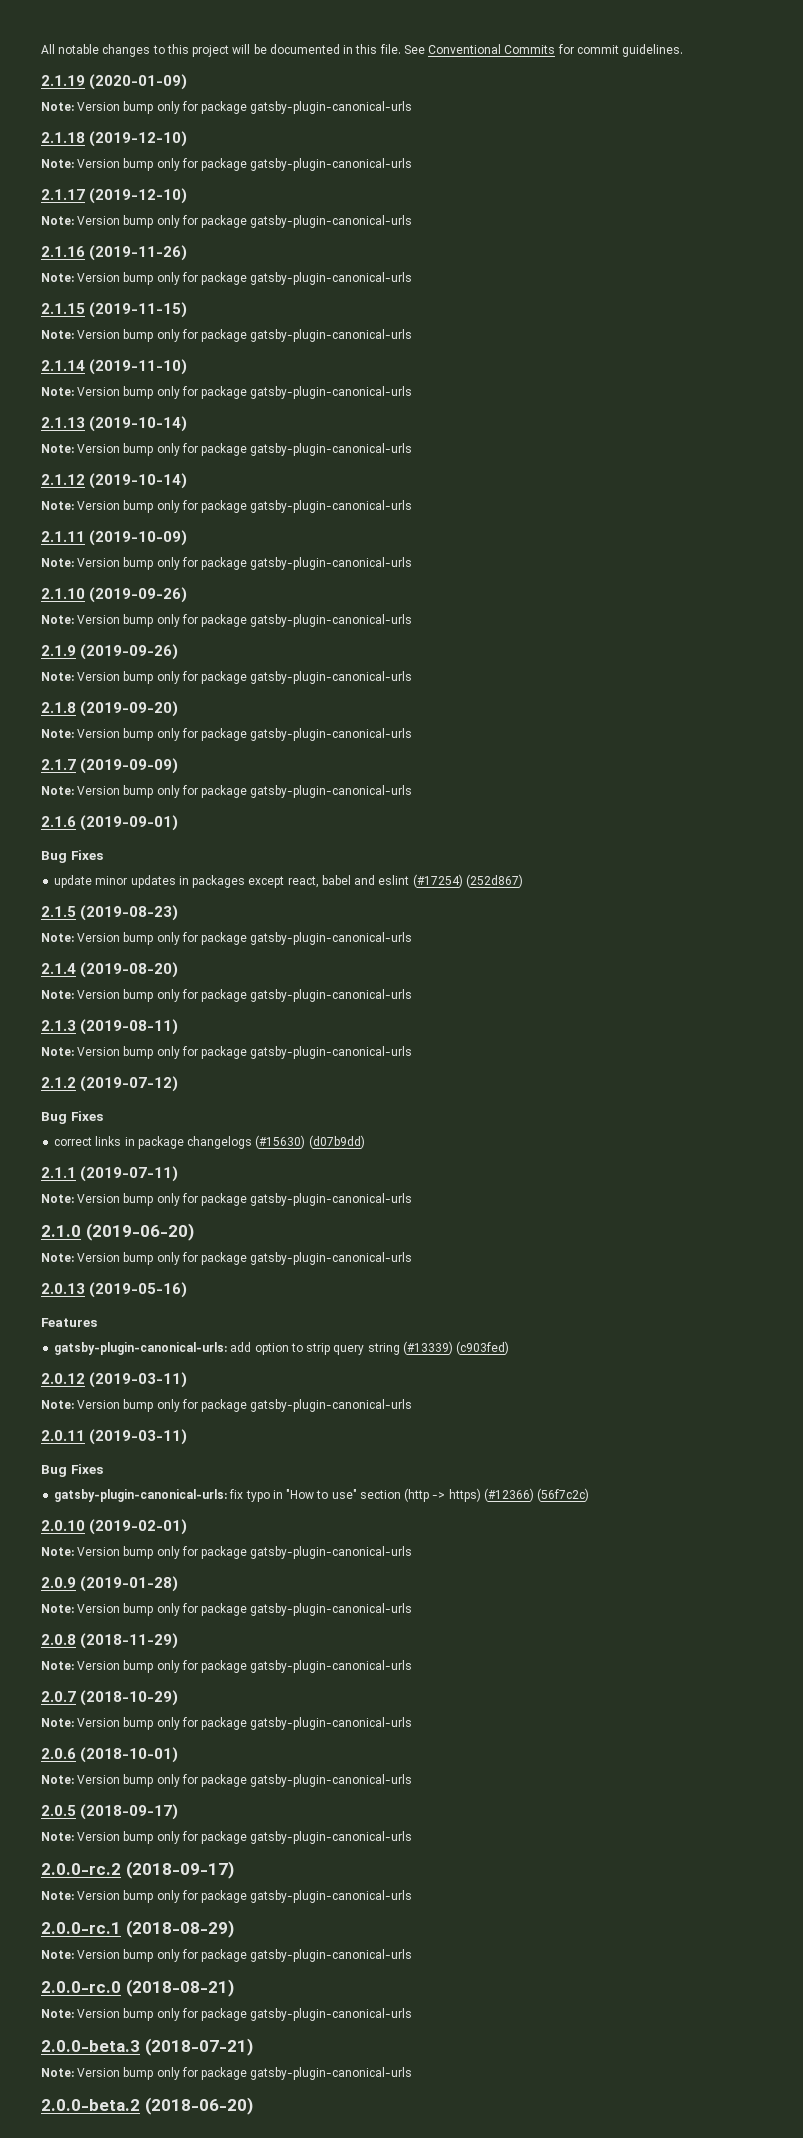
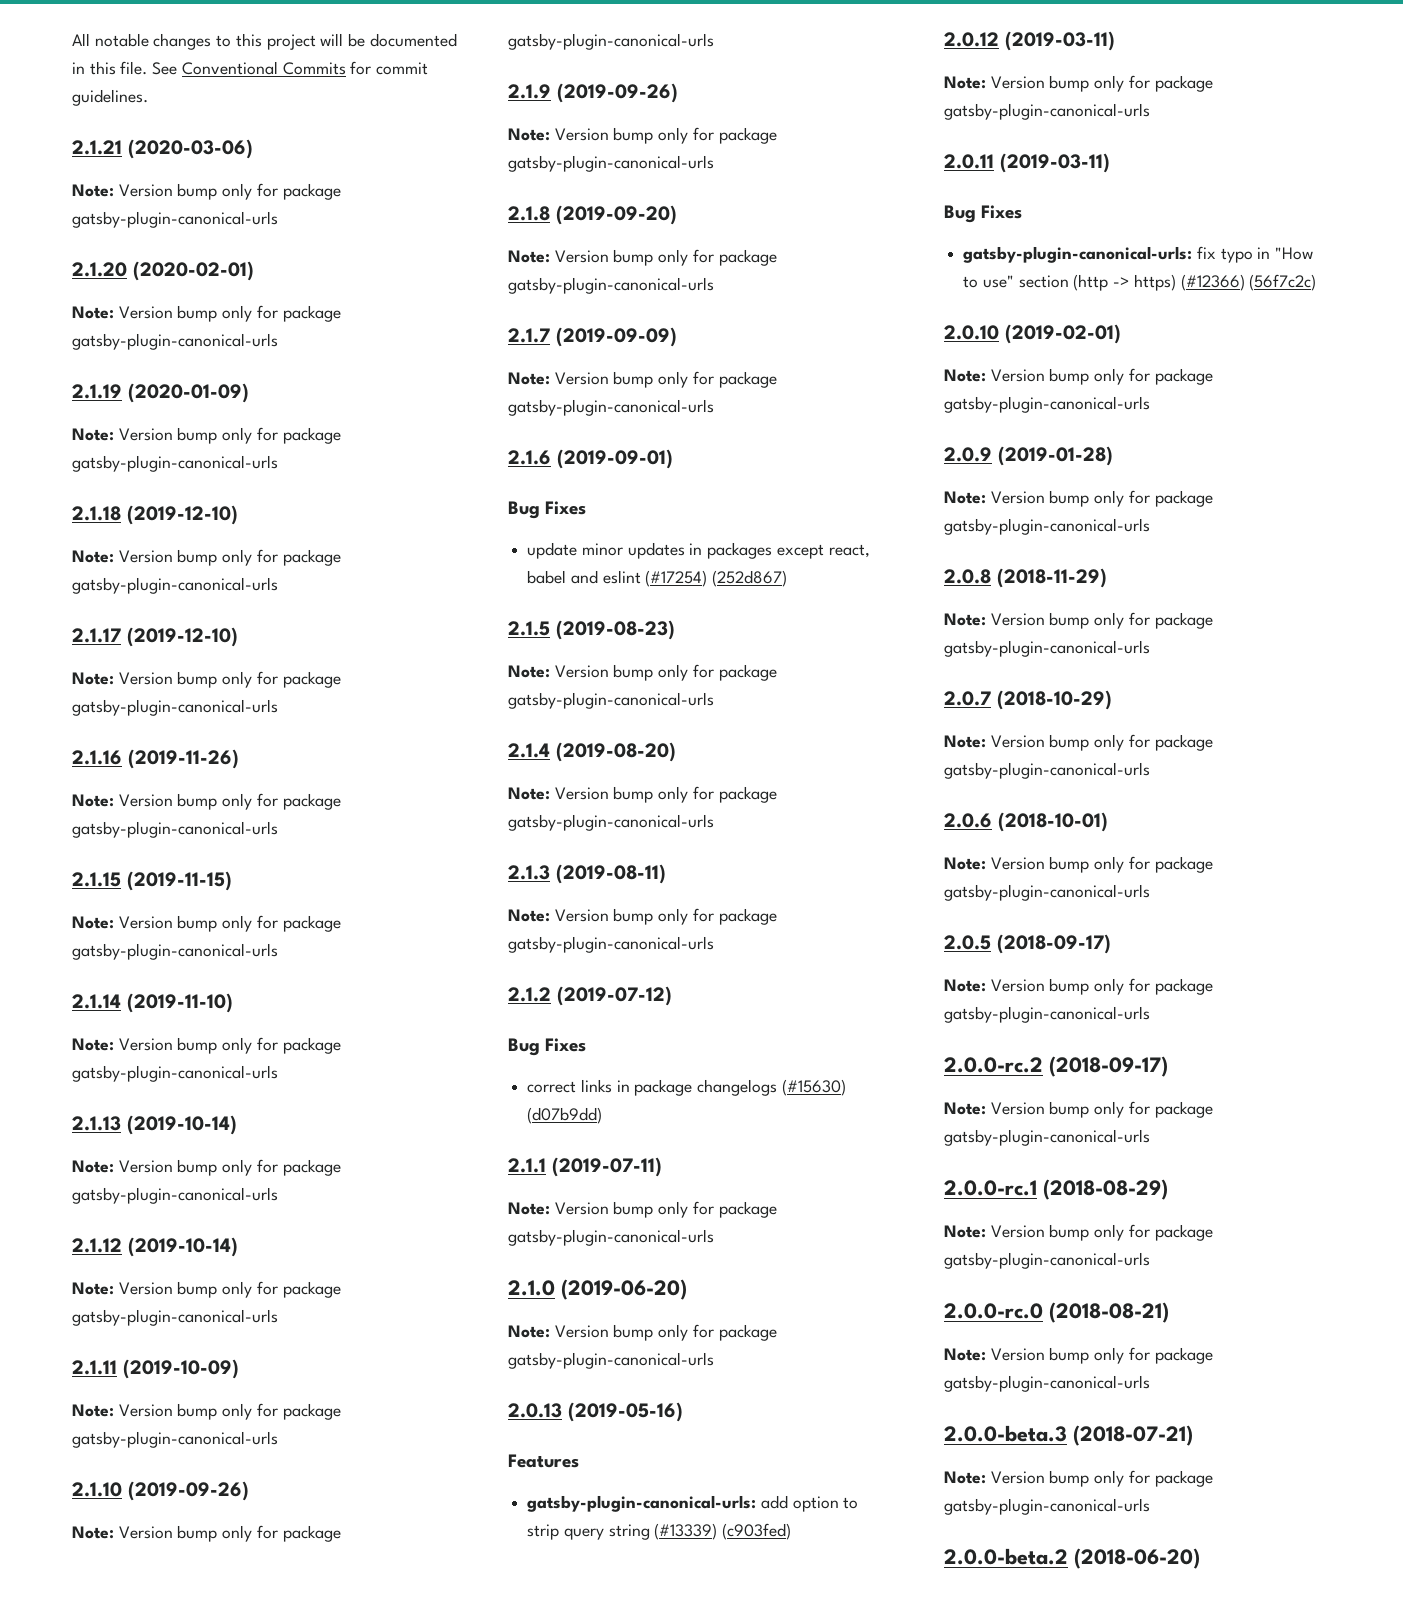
+ 2.1.21 (2020-03-06)
+ Note: Version bump only for package gatsby-plugin-canonical-urls
+ 2.1.20 (2020-02-01)
+ Note: Version bump only for package gatsby-plugin-canonical-urls

